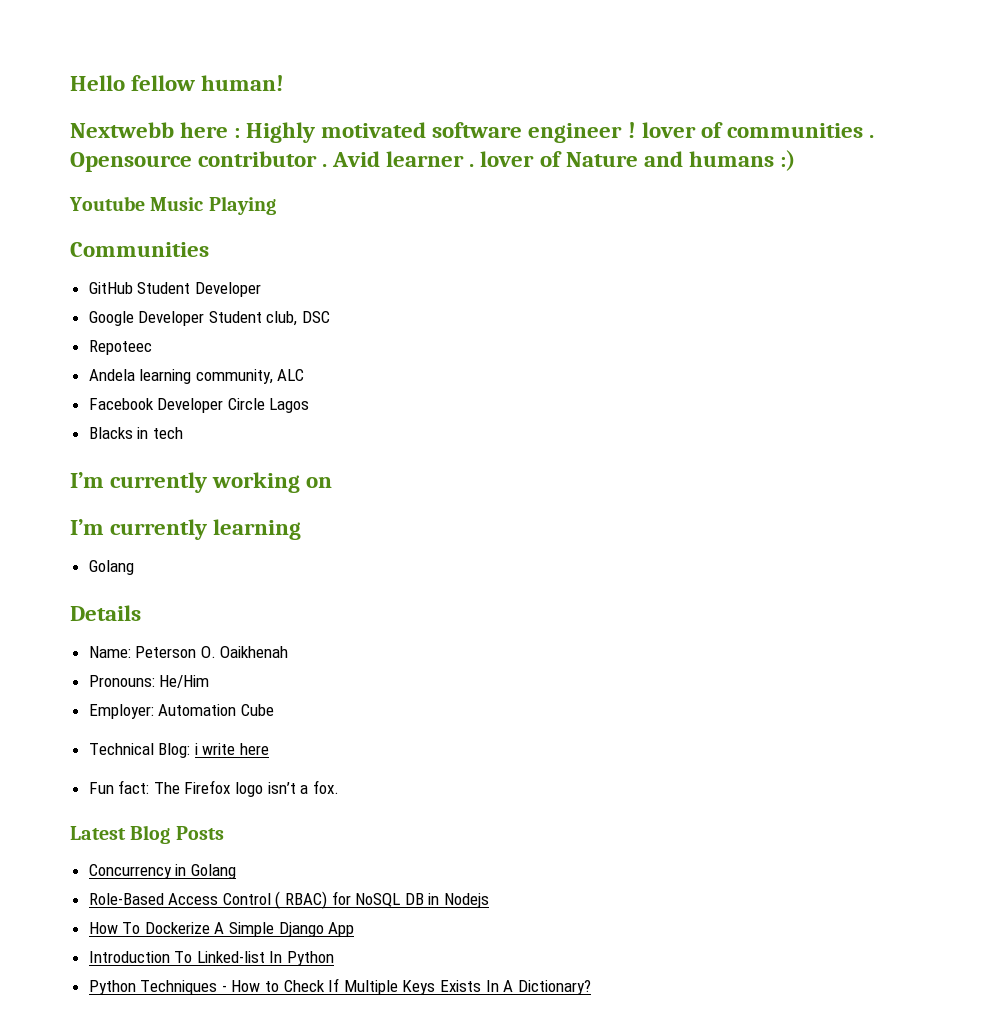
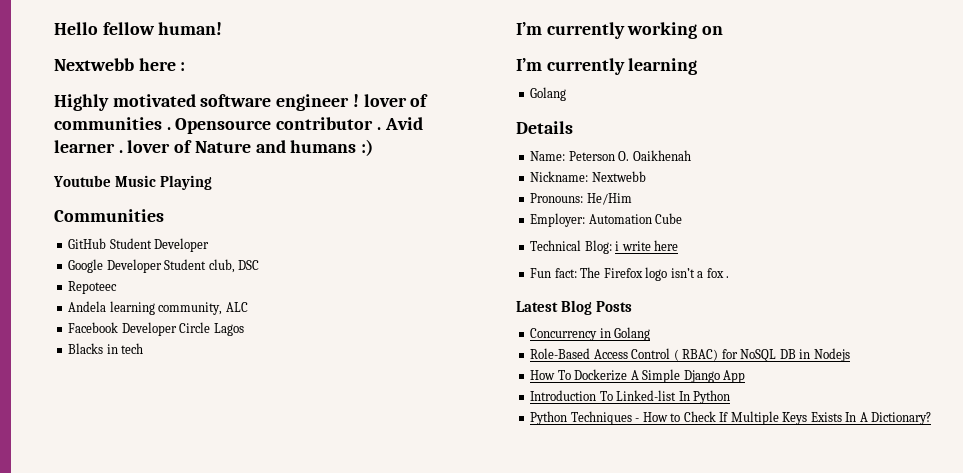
- Nextwebb here : Highly motivated software engineer ! lover of communities .
+ Nextwebb here :
+ Highly motivated software engineer ! lover of communities .
+ Nickname: Nextwebb
- Fun fact: The Firefox logo isn’t a fox.
+ Fun fact: The Firefox logo isn’t a fox .

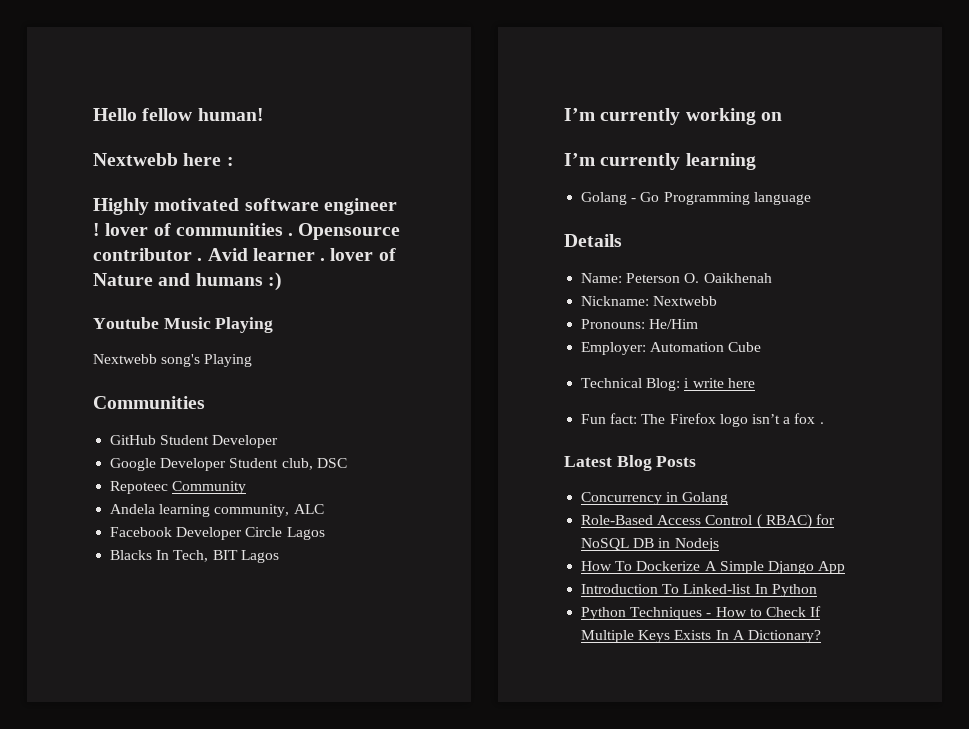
+ Nextwebb song's Playing
- Repoteec
+ Repoteec Community
- Blacks in tech
+ Blacks In Tech, BIT Lagos
  I’m currently learning
- Golang
+ Golang - Go Programming language

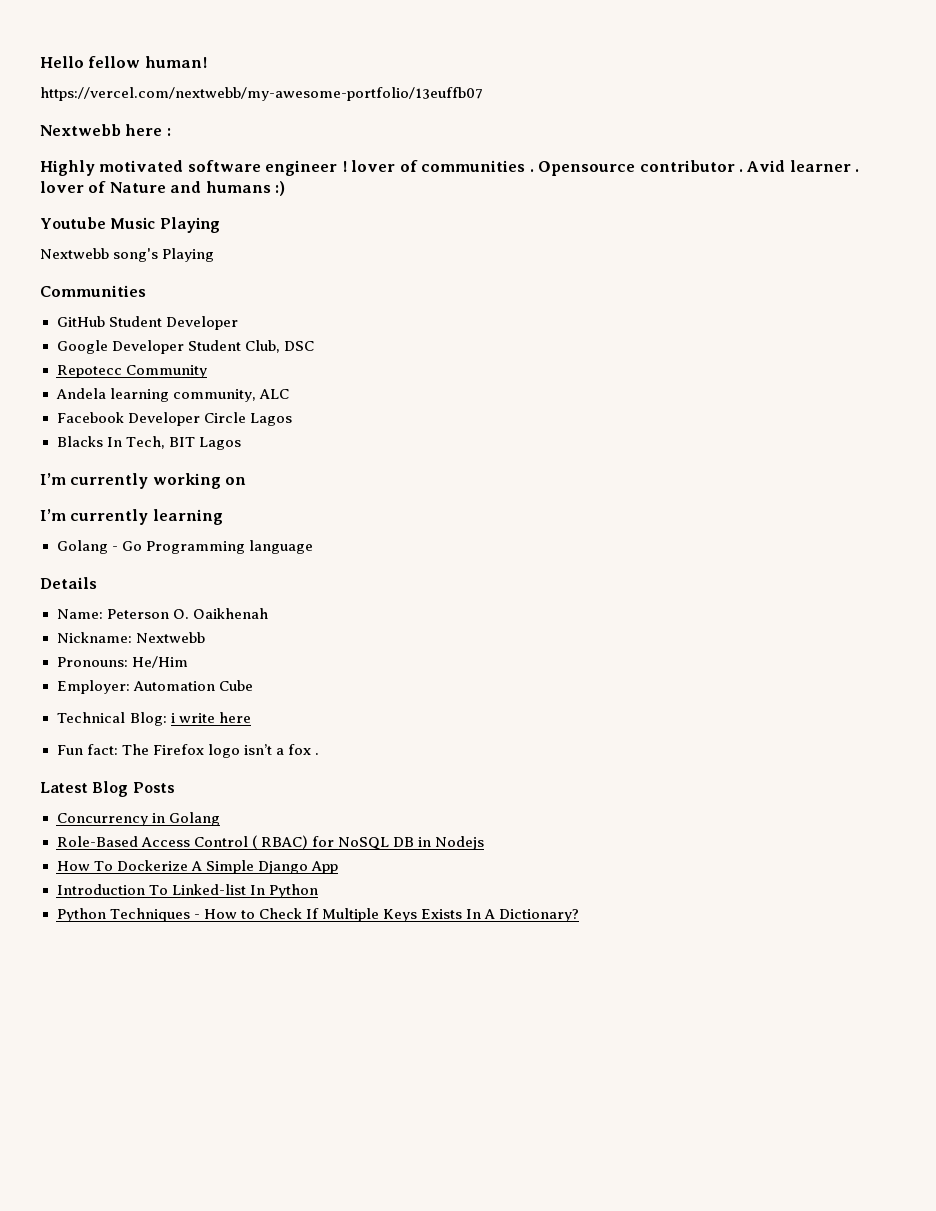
+ https://vercel.com/nextwebb/my-awesome-portfolio/13euffb07
- Google Developer Student club, DSC
+ Google Developer Student Club, DSC
- Repoteec Community
+ Repotecc Community

